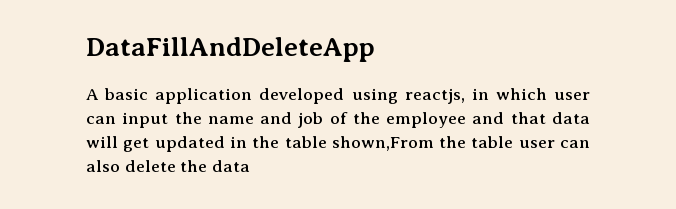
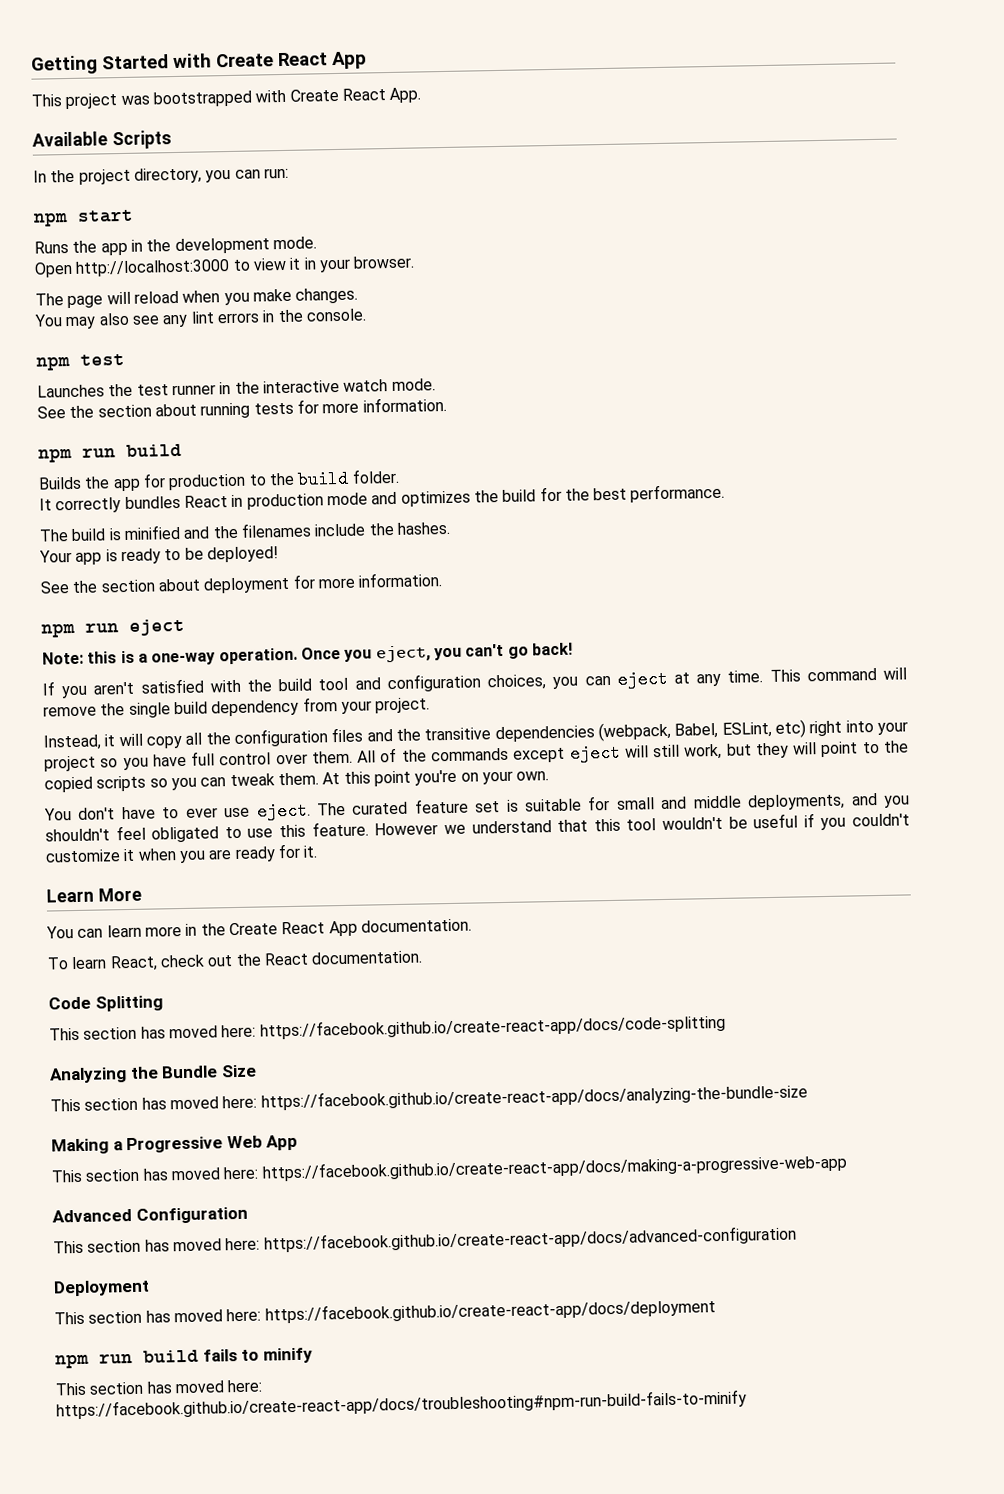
- DataFillAndDeleteApp
- A basic application developed using reactjs, in which user can input the name and job of the employee and that data will get updated in the table shown,From the table user can also delete the data
+ Getting Started with Create React App
+ This project was bootstrapped with Create React App.
+ Available Scripts
+ In the project directory, you can run:
+ npm start
+ Runs the app in the development mode.
+ Open http://localhost:3000 to view it in your browser.
+ The page will reload when you make changes.
+ You may also see any lint errors in the console.
+ npm test
+ Launches the test runner in the interactive watch mode.
+ See the section about running tests for more information.
+ npm run build
+ Builds the app for production to the build folder.
+ It correctly bundles React in production mode and optimizes the build for the best performance.
+ The build is minified and the filenames include the hashes.
+ Your app is ready to be deployed!
+ See the section about deployment for more information.
+ npm run eject
+ Note: this is a one-way operation. Once you eject, you can't go back!
+ If you aren't satisfied with the build tool and configuration choices, you can eject at any time. This command will remove the single build dependency from your project.
+ Instead, it will copy all the configuration files and the transitive dependencies (webpack, Babel, ESLint, etc) right into your project so you have full control over them. All of the commands except eject will still work, but they will point to the copied scripts so you can tweak them. At this point you're on your own.
+ You don't have to ever use eject. The curated feature set is suitable for small and middle deployments, and you shouldn't feel obligated to use this feature. However we understand that this tool wouldn't be useful if you couldn't customize it when you are ready for it.
+ Learn More
+ You can learn more in the Create React App documentation.
+ To learn React, check out the React documentation.
+ Code Splitting
+ This section has moved here: https://facebook.github.io/create-react-app/docs/code-splitting
+ Analyzing the Bundle Size
+ This section has moved here: https://facebook.github.io/create-react-app/docs/analyzing-the-bundle-size
+ Making a Progressive Web App
+ This section has moved here: https://facebook.github.io/create-react-app/docs/making-a-progressive-web-app
+ Advanced Configuration
+ This section has moved here: https://facebook.github.io/create-react-app/docs/advanced-configuration
+ Deployment
+ This section has moved here: https://facebook.github.io/create-react-app/docs/deployment
+ npm run build fails to minify
+ This section has moved here: https://facebook.github.io/create-react-app/docs/troubleshooting#npm-run-build-fails-to-minify

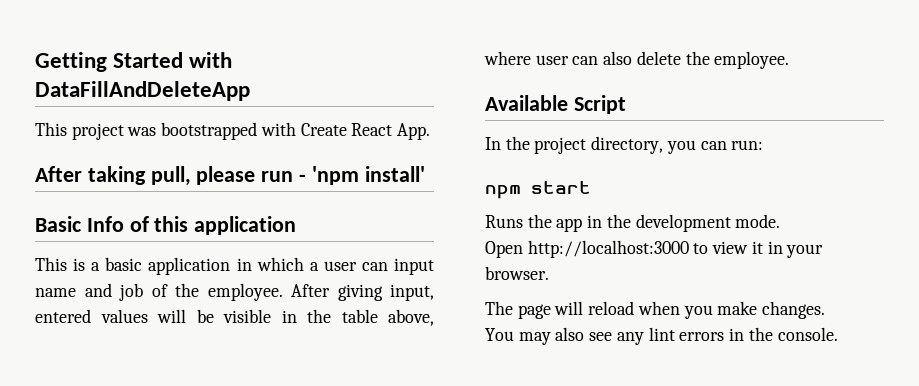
- Getting Started with Create React App
+ Getting Started with DataFillAndDeleteApp
+ After taking pull, please run - 'npm install'
+ Basic Info of this application
+ This is a basic application in which a user can input name and job of the employee. After giving input, entered values will be visible in the table above, where user can also delete the employee.
- Available Scripts
+ Available Script
- npm test
- Launches the test runner in the interactive watch mode.
- See the section about running tests for more information.
- npm run build
- Builds the app for production to the build folder.
- It correctly bundles React in production mode and optimizes the build for the best performance.
- The build is minified and the filenames include the hashes.
- Your app is ready to be deployed!
- See the section about deployment for more information.
- npm run eject
- Note: this is a one-way operation. Once you eject, you can't go back!
- If you aren't satisfied with the build tool and configuration choices, you can eject at any time. This command will remove the single build dependency from your project.
- Instead, it will copy all the configuration files and the transitive dependencies (webpack, Babel, ESLint, etc) right into your project so you have full control over them. All of the commands except eject will still work, but they will point to the copied scripts so you can tweak them. At this point you're on your own.
- You don't have to ever use eject. The curated feature set is suitable for small and middle deployments, and you shouldn't feel obligated to use this feature. However we understand that this tool wouldn't be useful if you couldn't customize it when you are ready for it.
- Learn More
- You can learn more in the Create React App documentation.
- To learn React, check out the React documentation.
- Code Splitting
- This section has moved here: https://facebook.github.io/create-react-app/docs/code-splitting
- Analyzing the Bundle Size
- This section has moved here: https://facebook.github.io/create-react-app/docs/analyzing-the-bundle-size
- Making a Progressive Web App
- This section has moved here: https://facebook.github.io/create-react-app/docs/making-a-progressive-web-app
- Advanced Configuration
- This section has moved here: https://facebook.github.io/create-react-app/docs/advanced-configuration
- Deployment
- This section has moved here: https://facebook.github.io/create-react-app/docs/deployment
- npm run build fails to minify
- This section has moved here: https://facebook.github.io/create-react-app/docs/troubleshooting#npm-run-build-fails-to-minify

